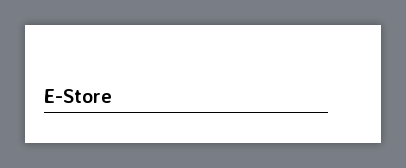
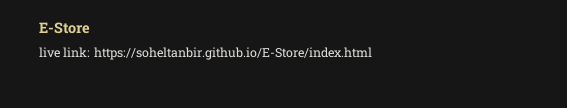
+ live link: https://soheltanbir.github.io/E-Store/index.html

